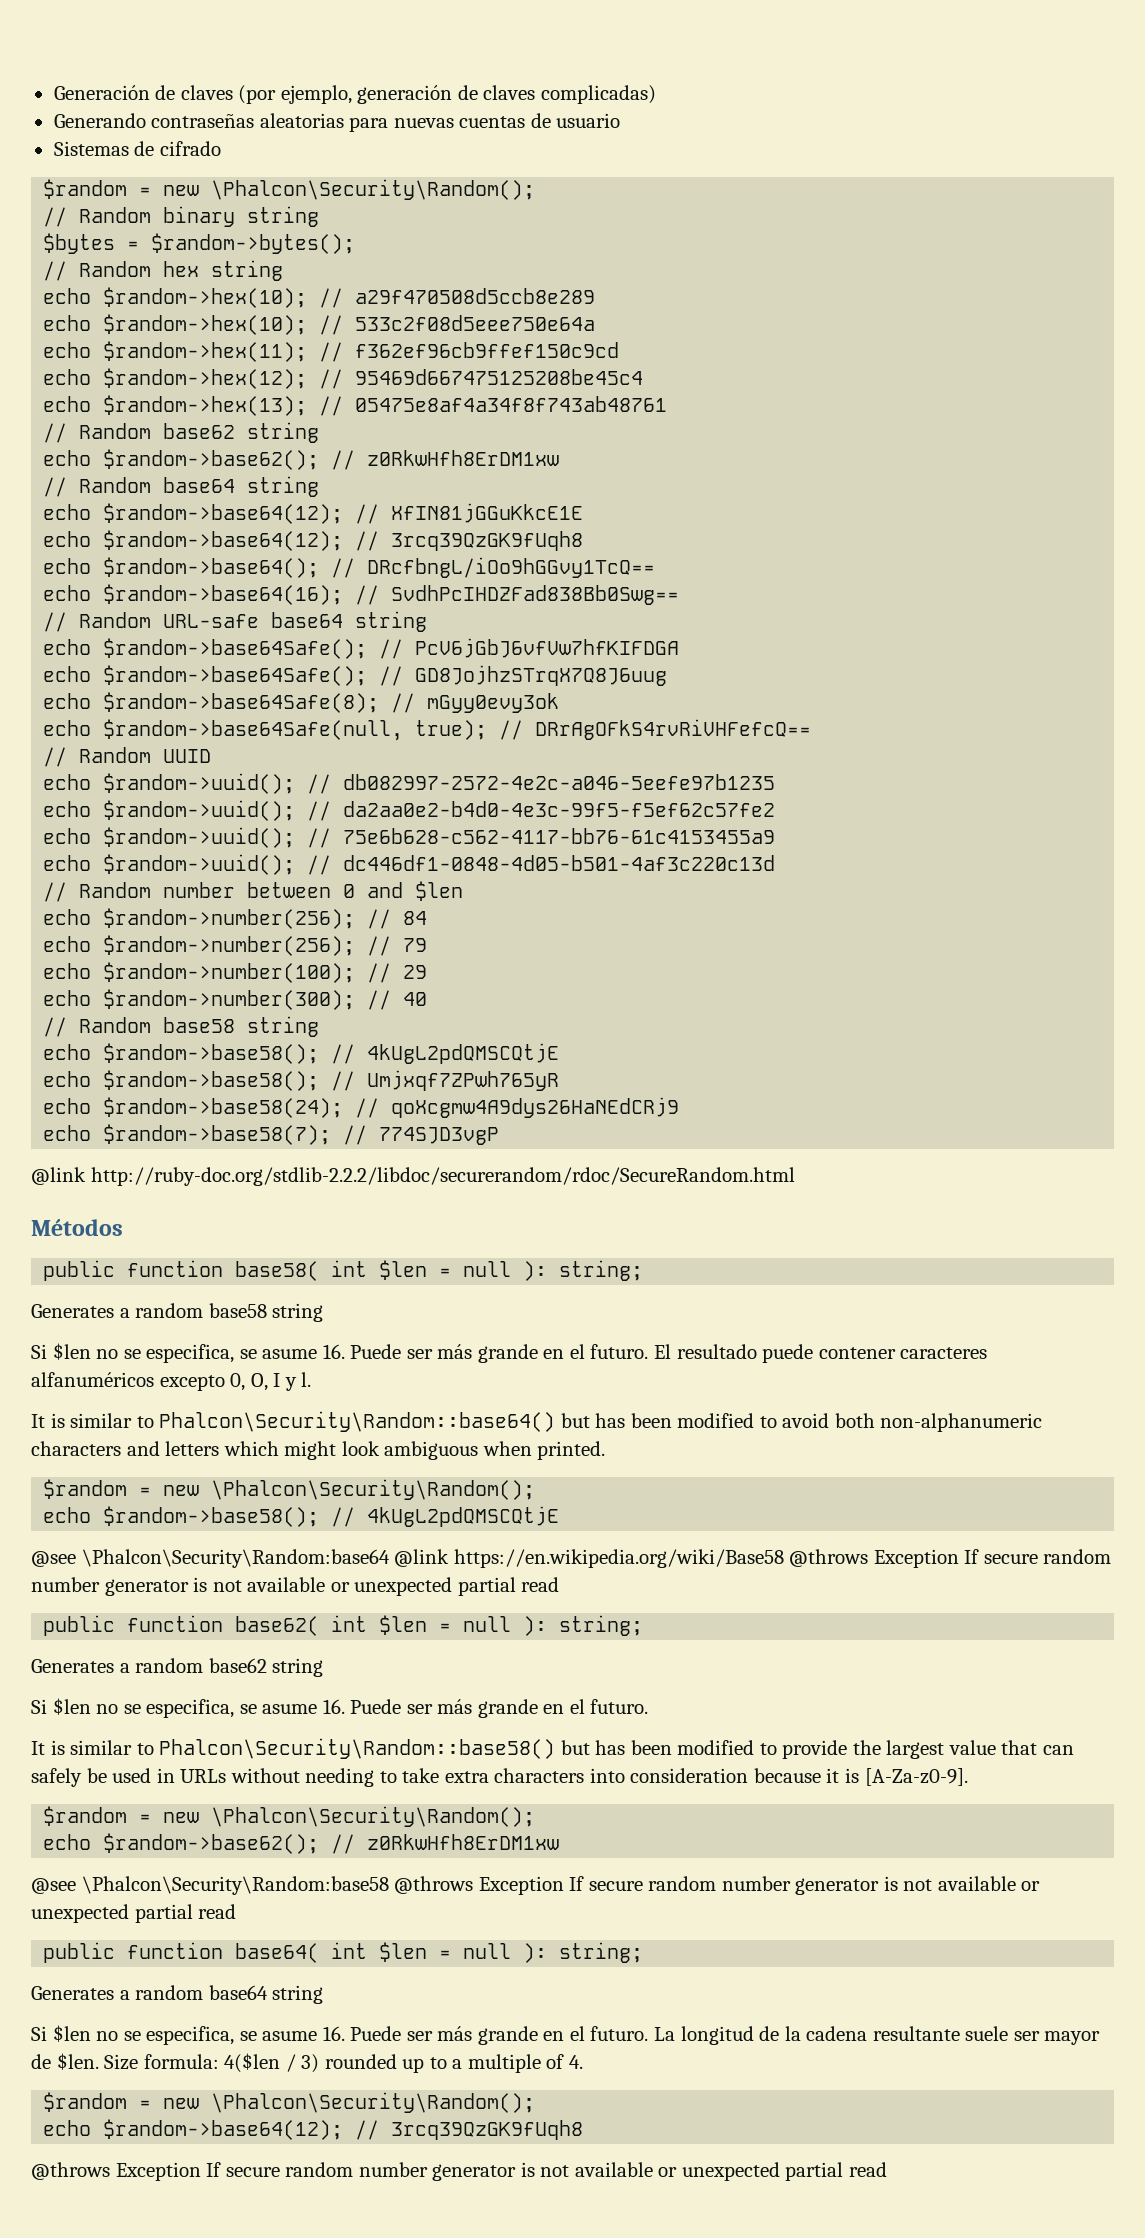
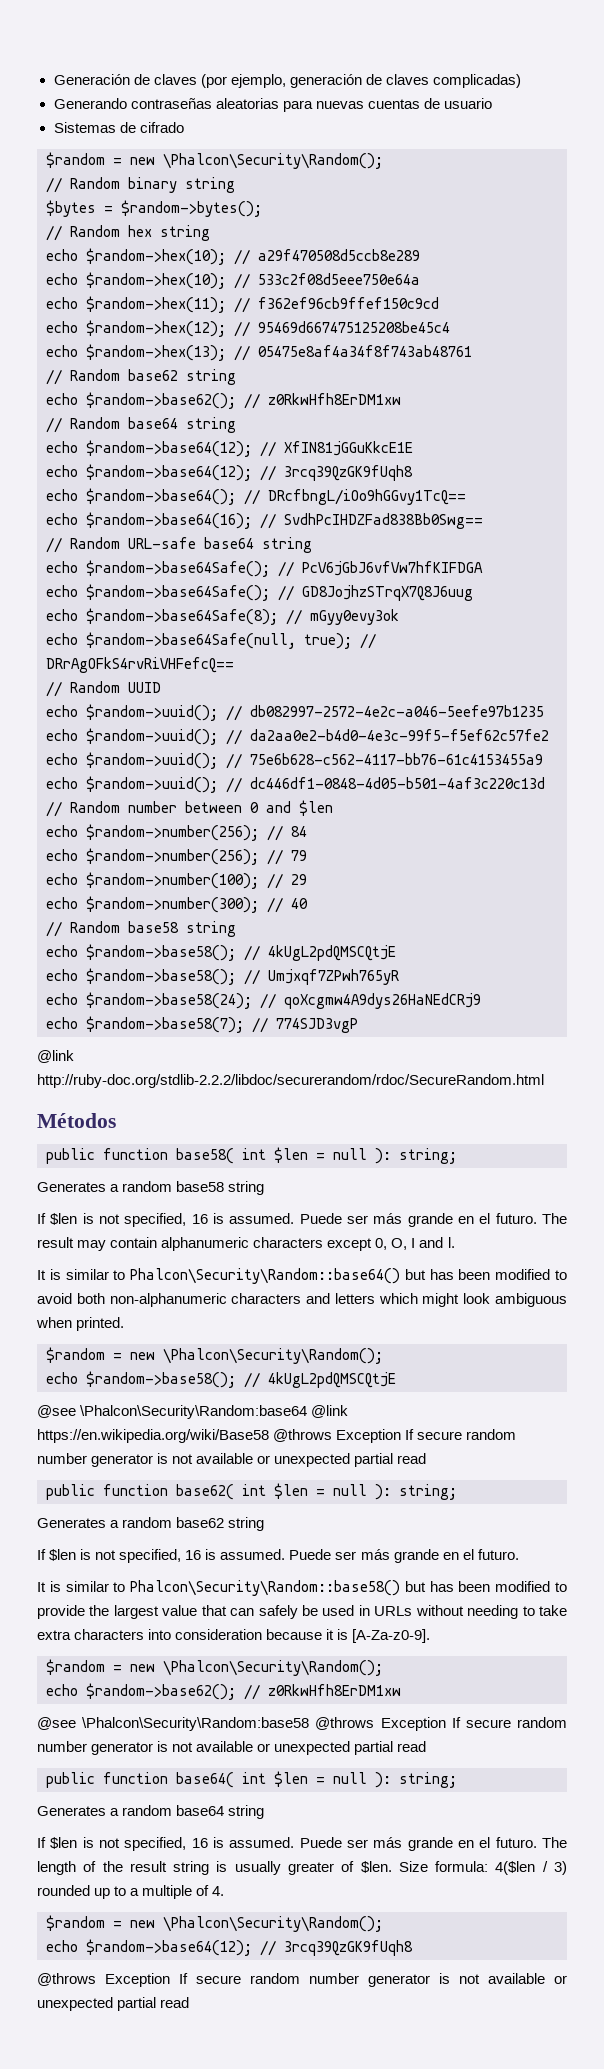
- Si $len no se especifica, se asume 16. Puede ser más grande en el futuro. El resultado puede contener caracteres alfanuméricos excepto 0, O, I y l.
+ If $len is not specified, 16 is assumed. Puede ser más grande en el futuro. The result may contain alphanumeric characters except 0, O, I and l.
  Generates a random base62 string
- Si $len no se especifica, se asume 16. Puede ser más grande en el futuro.
+ If $len is not specified, 16 is assumed. Puede ser más grande en el futuro.
- Si $len no se especifica, se asume 16. Puede ser más grande en el futuro. La longitud de la cadena resultante suele ser mayor de $len.
+ If $len is not specified, 16 is assumed. Puede ser más grande en el futuro. The length of the result string is usually greater of $len.

